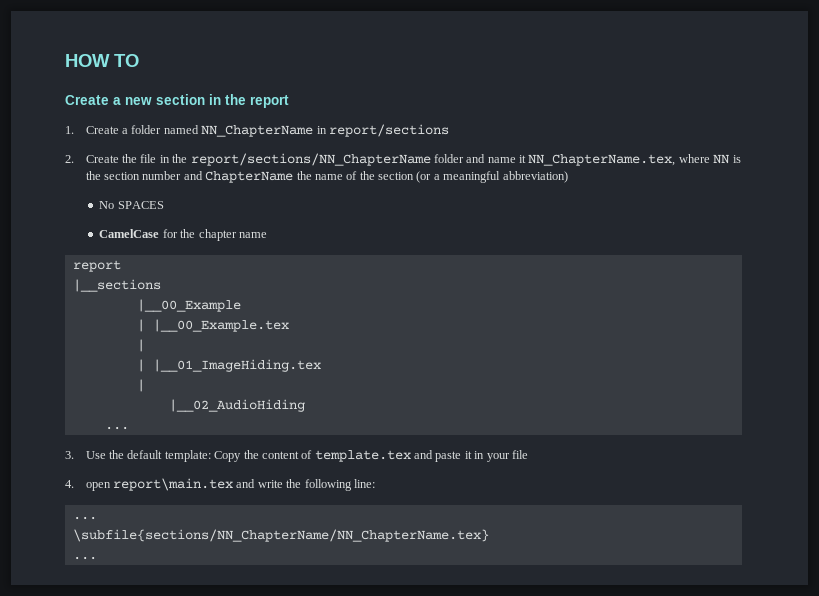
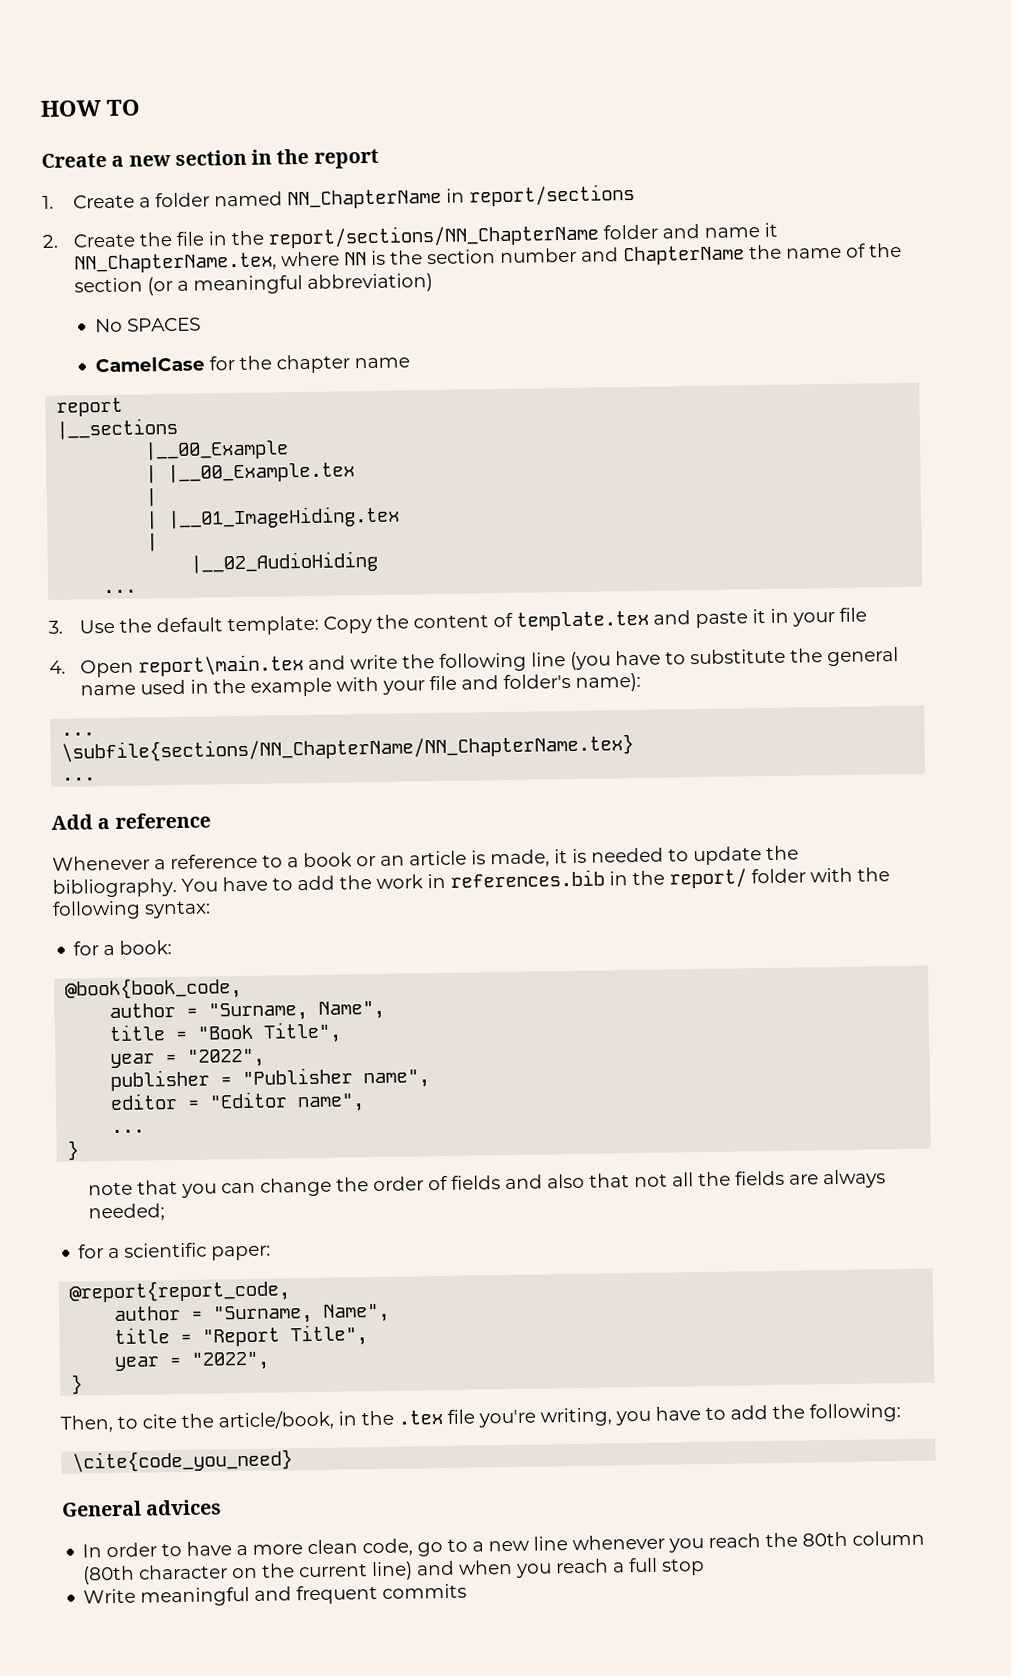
- 4. open report\main.tex and write the following line:
+ 4. Open report\main.tex and write the following line (you have to substitute the general name used in the example with your file and folder's name):
  ...
  \subfile{sections/NN_ChapterName/NN_ChapterName.tex}
  ...
+ Add a reference
+ Whenever a reference to a book or an article is made, it is needed to update the bibliography. You have to add the work in references.bib in the report/ folder with the following syntax:
+ for a book:
+ @book{book_code,
+ author = "Surname, Name",
+ title = "Book Title",
+ year = "2022",
+ publisher = "Publisher name",
+ editor = "Editor name",
+ ...
+ }
+ note that you can change the order of fields and also that not all the fields are always needed;
+ for a scientific paper:
+ @report{report_code,
+ author = "Surname, Name",
+ title = "Report Title",
+ year = "2022",
+ }
+ Then, to cite the article/book, in the .tex file you're writing, you have to add the following:
+ \cite{code_you_need}
+ General advices
+ In order to have a more clean code, go to a new line whenever you reach the 80th column (80th character on the current line) and when you reach a full stop
+ Write meaningful and frequent commits

